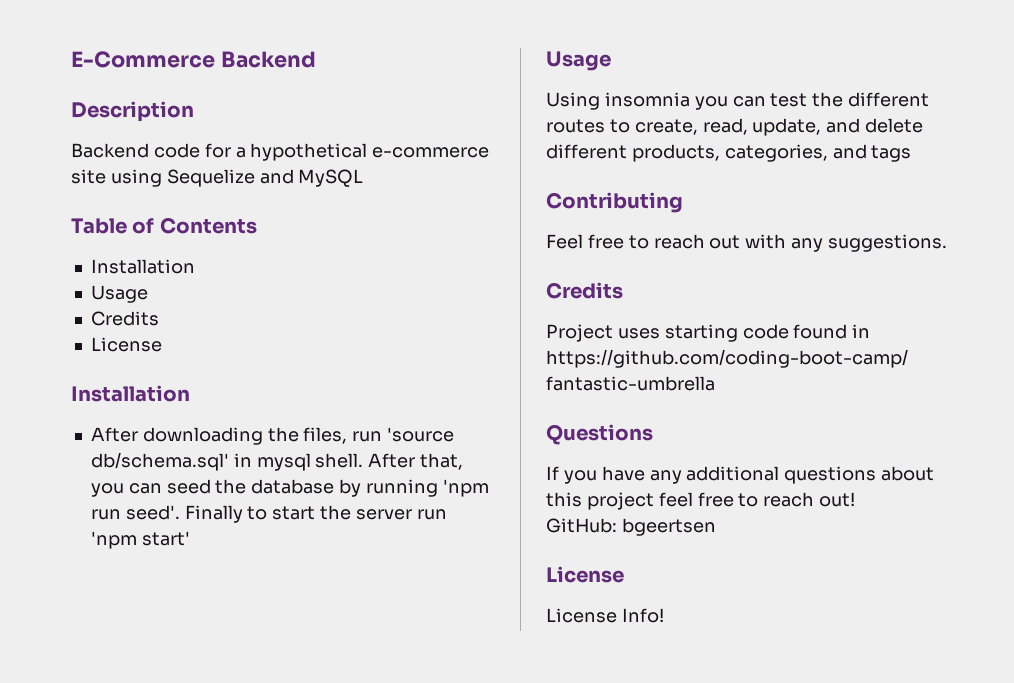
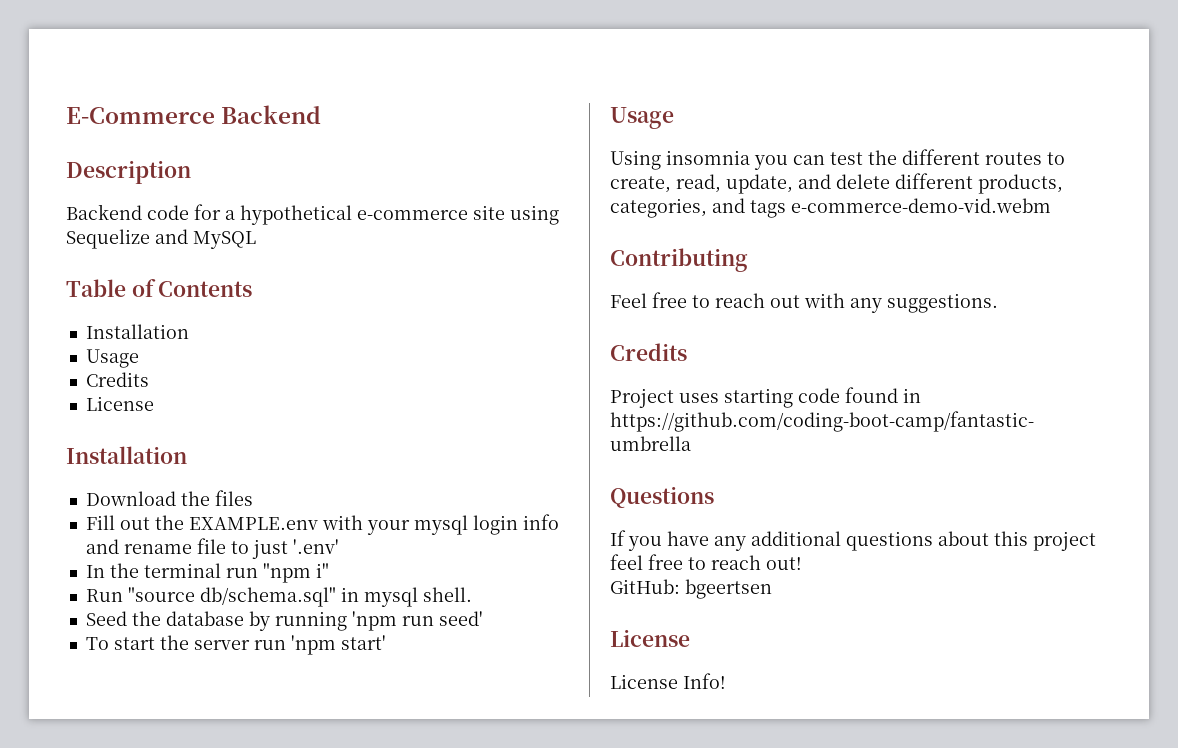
- After downloading the files, run 'source db/schema.sql' in mysql shell. After that, you can seed the database by running 'npm run seed'. Finally to start the server run 'npm start'
+ Download the files
+ Fill out the EXAMPLE.env with your mysql login info and rename file to just '.env'
+ In the terminal run "npm i"
+ Run "source db/schema.sql" in mysql shell.
+ Seed the database by running 'npm run seed'
+ To start the server run 'npm start'
- Using insomnia you can test the different routes to create, read, update, and delete different products, categories, and tags
+ Using insomnia you can test the different routes to create, read, update, and delete different products, categories, and tags e-commerce-demo-vid.webm

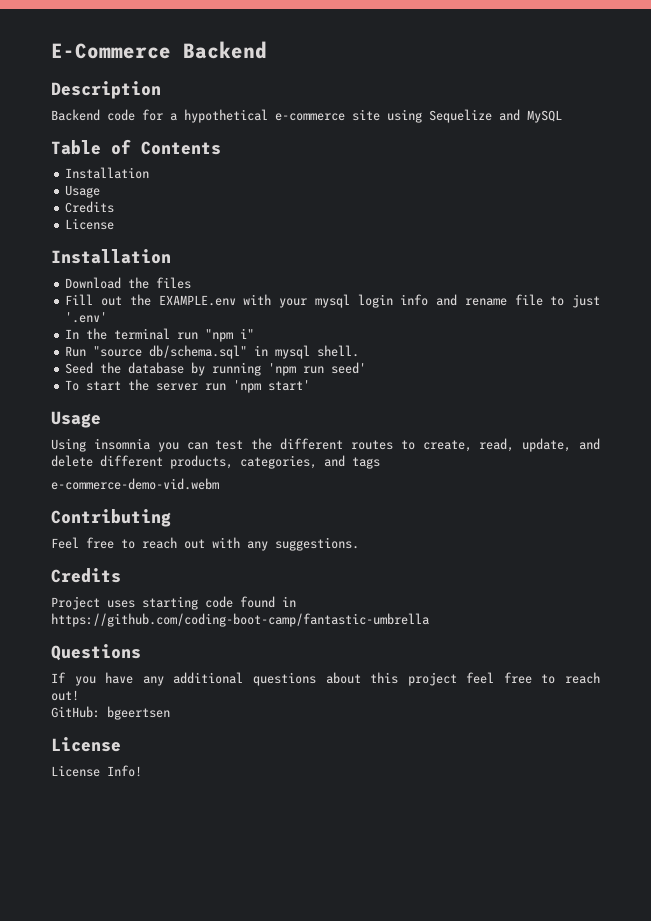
- Using insomnia you can test the different routes to create, read, update, and delete different products, categories, and tags e-commerce-demo-vid.webm
+ Using insomnia you can test the different routes to create, read, update, and delete different products, categories, and tags
+ e-commerce-demo-vid.webm

